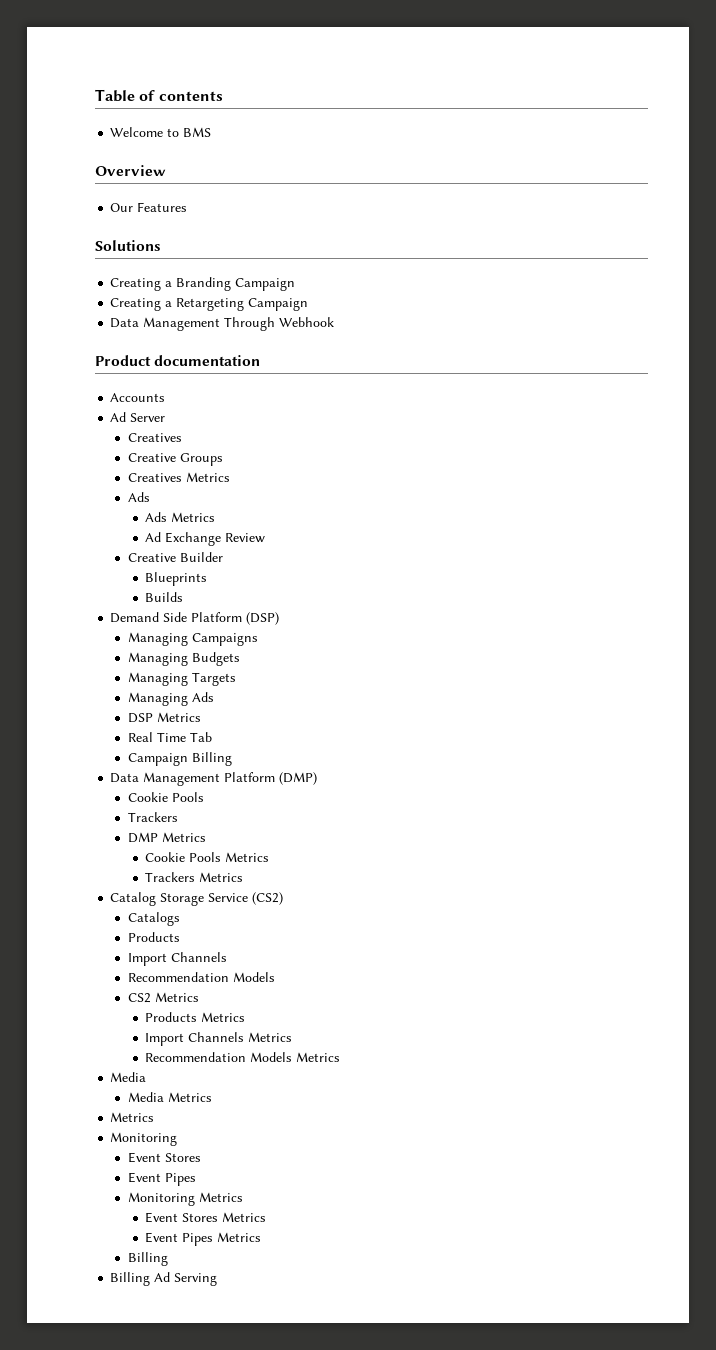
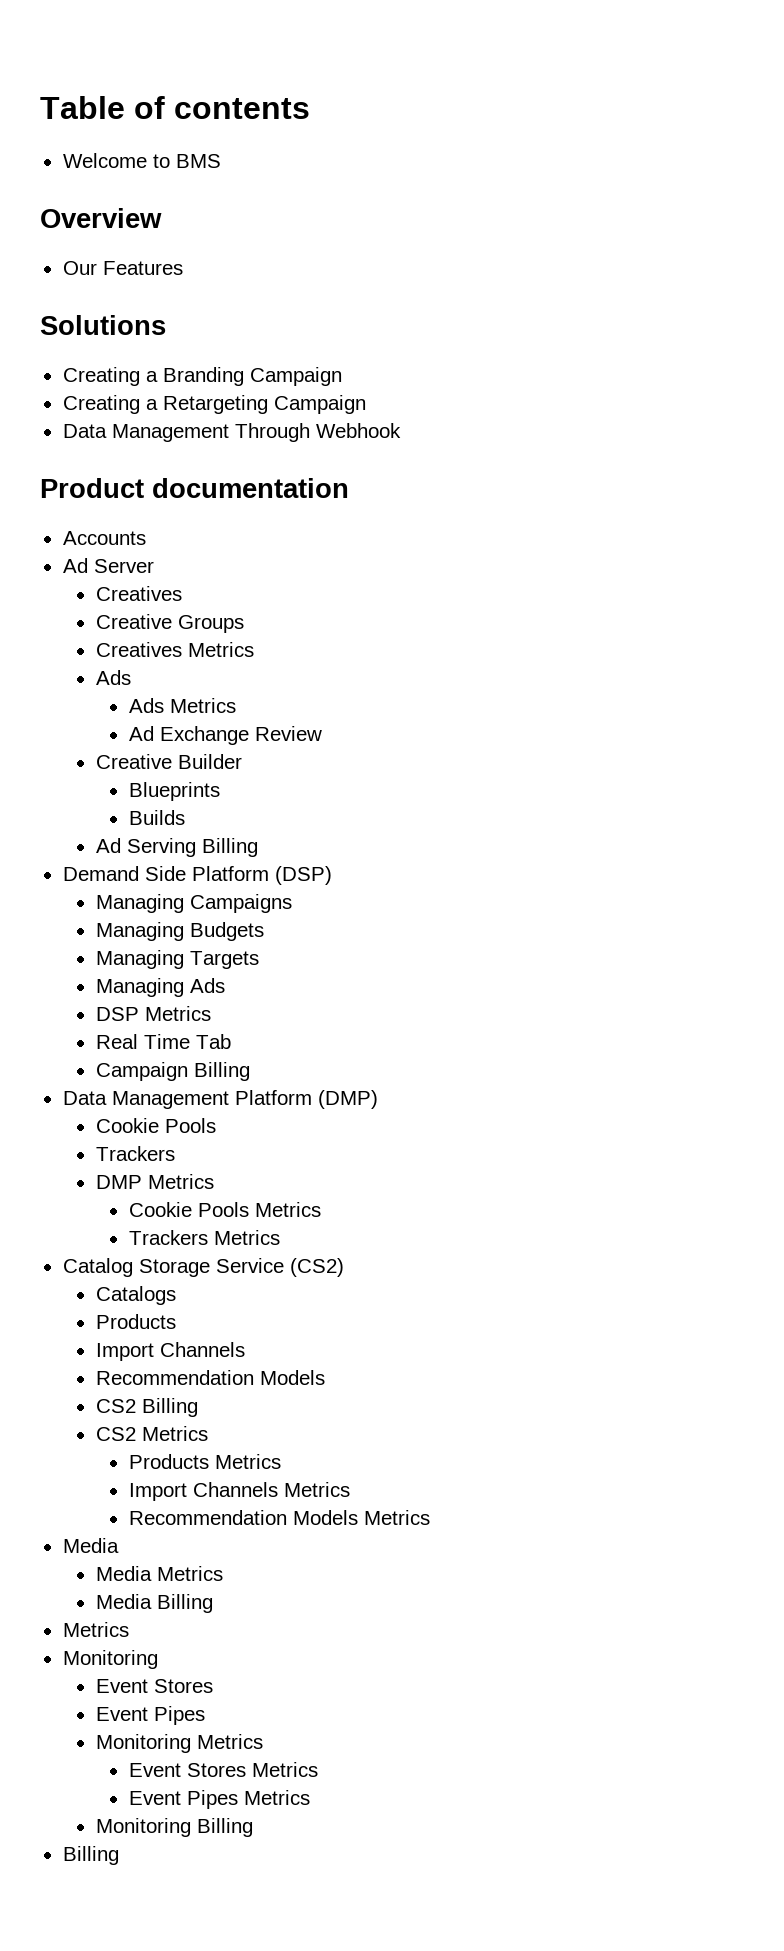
+ Ad Serving Billing
+ CS2 Billing
+ Media Billing
  Event Pipes Metrics
+ Monitoring Billing
  Billing
- Billing Ad Serving

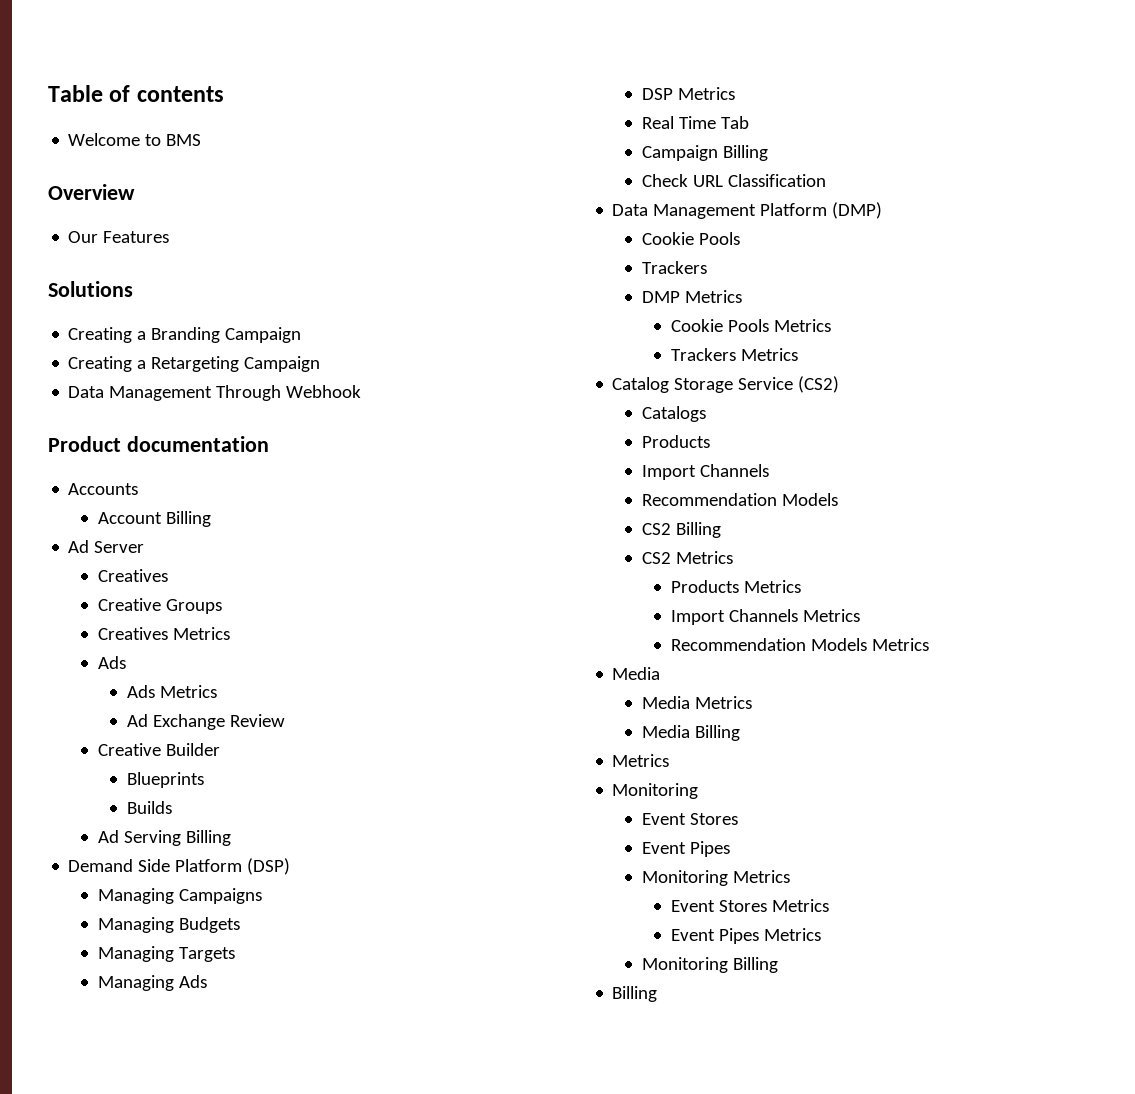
+ Account Billing
+ Check URL Classification

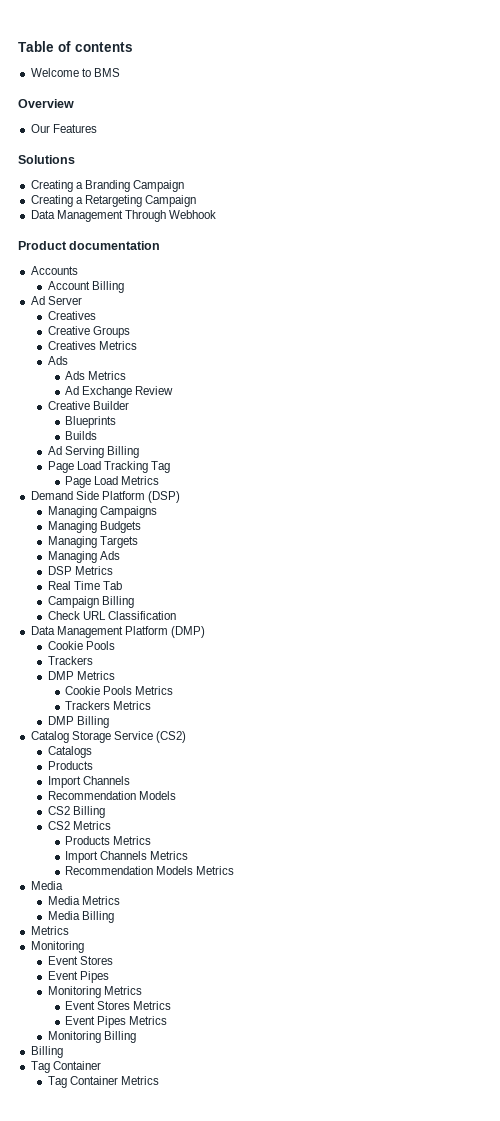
+ Page Load Tracking Tag
+ Page Load Metrics
+ DMP Billing
  Monitoring Billing
  Billing
+ Tag Container
+ Tag Container Metrics

